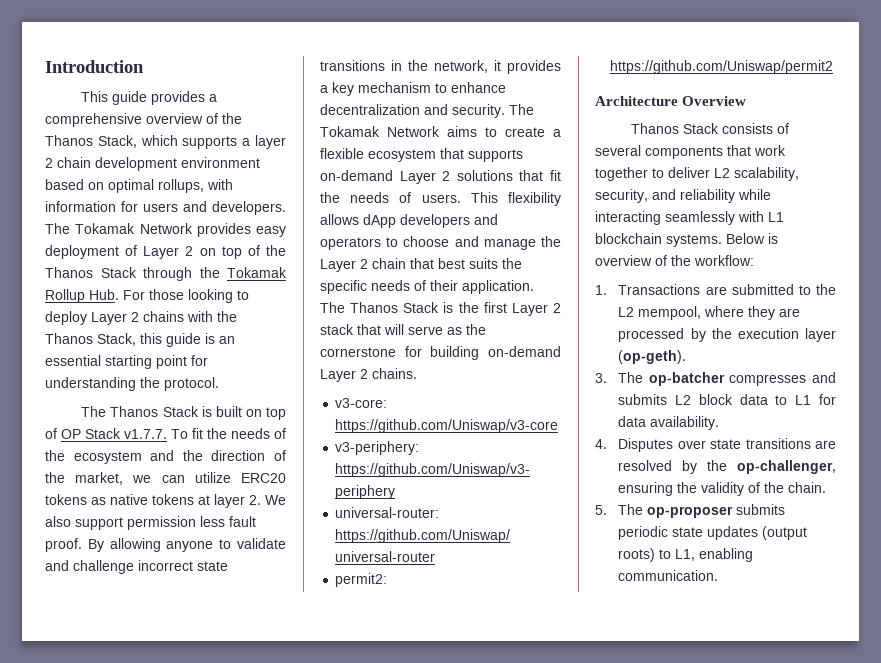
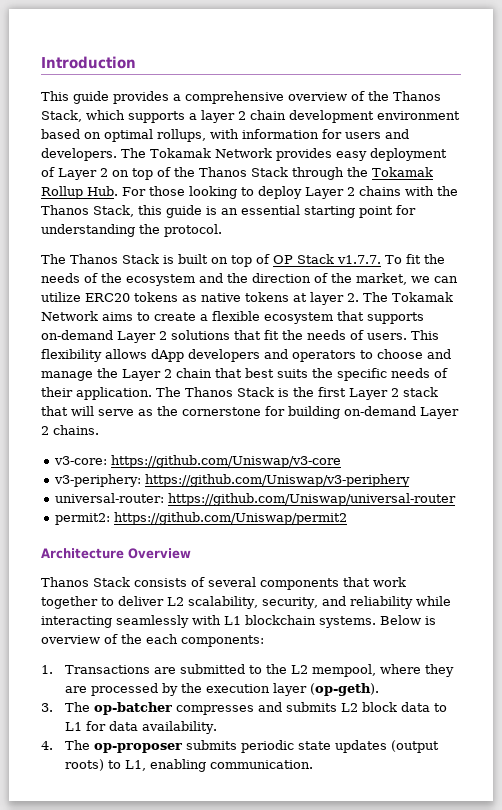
- The Thanos Stack is built on top of OP Stack v1.7.7. To fit the needs of the ecosystem and the direction of the market, we can utilize ERC20 tokens as native tokens at layer 2. We also support permission less fault proof. By allowing anyone to validate and challenge incorrect state transitions in the network, it provides a key mechanism to enhance decentralization and security. The Tokamak Network aims to create a flexible ecosystem that supports on-demand Layer 2 solutions that fit the needs of users.
+ The Thanos Stack is built on top of OP Stack v1.7.7. To fit the needs of the ecosystem and the direction of the market, we can utilize ERC20 tokens as native tokens at layer 2. The Tokamak Network aims to create a flexible ecosystem that supports on-demand Layer 2 solutions that fit the needs of users.
- Below is overview of the workflow:
+ Below is overview of the each components:
- 4. Disputes over state transitions are resolved by the op-challenger, ensuring the validity of the chain.
- 5. The op-proposer submits periodic state updates (output roots) to L1, enabling communication.
+ 4. The op-proposer submits periodic state updates (output roots) to L1, enabling communication.

